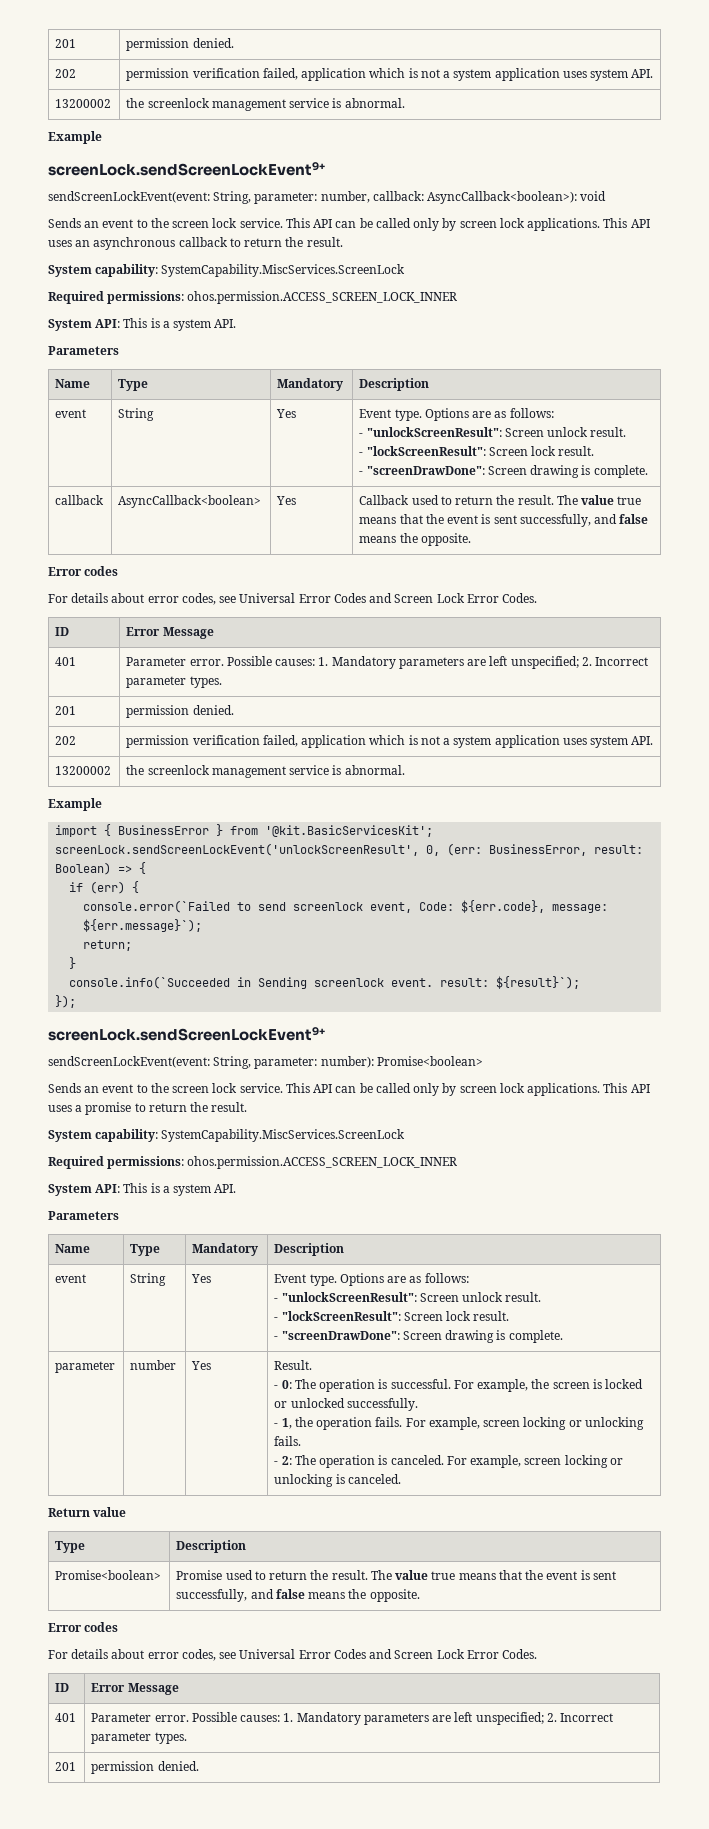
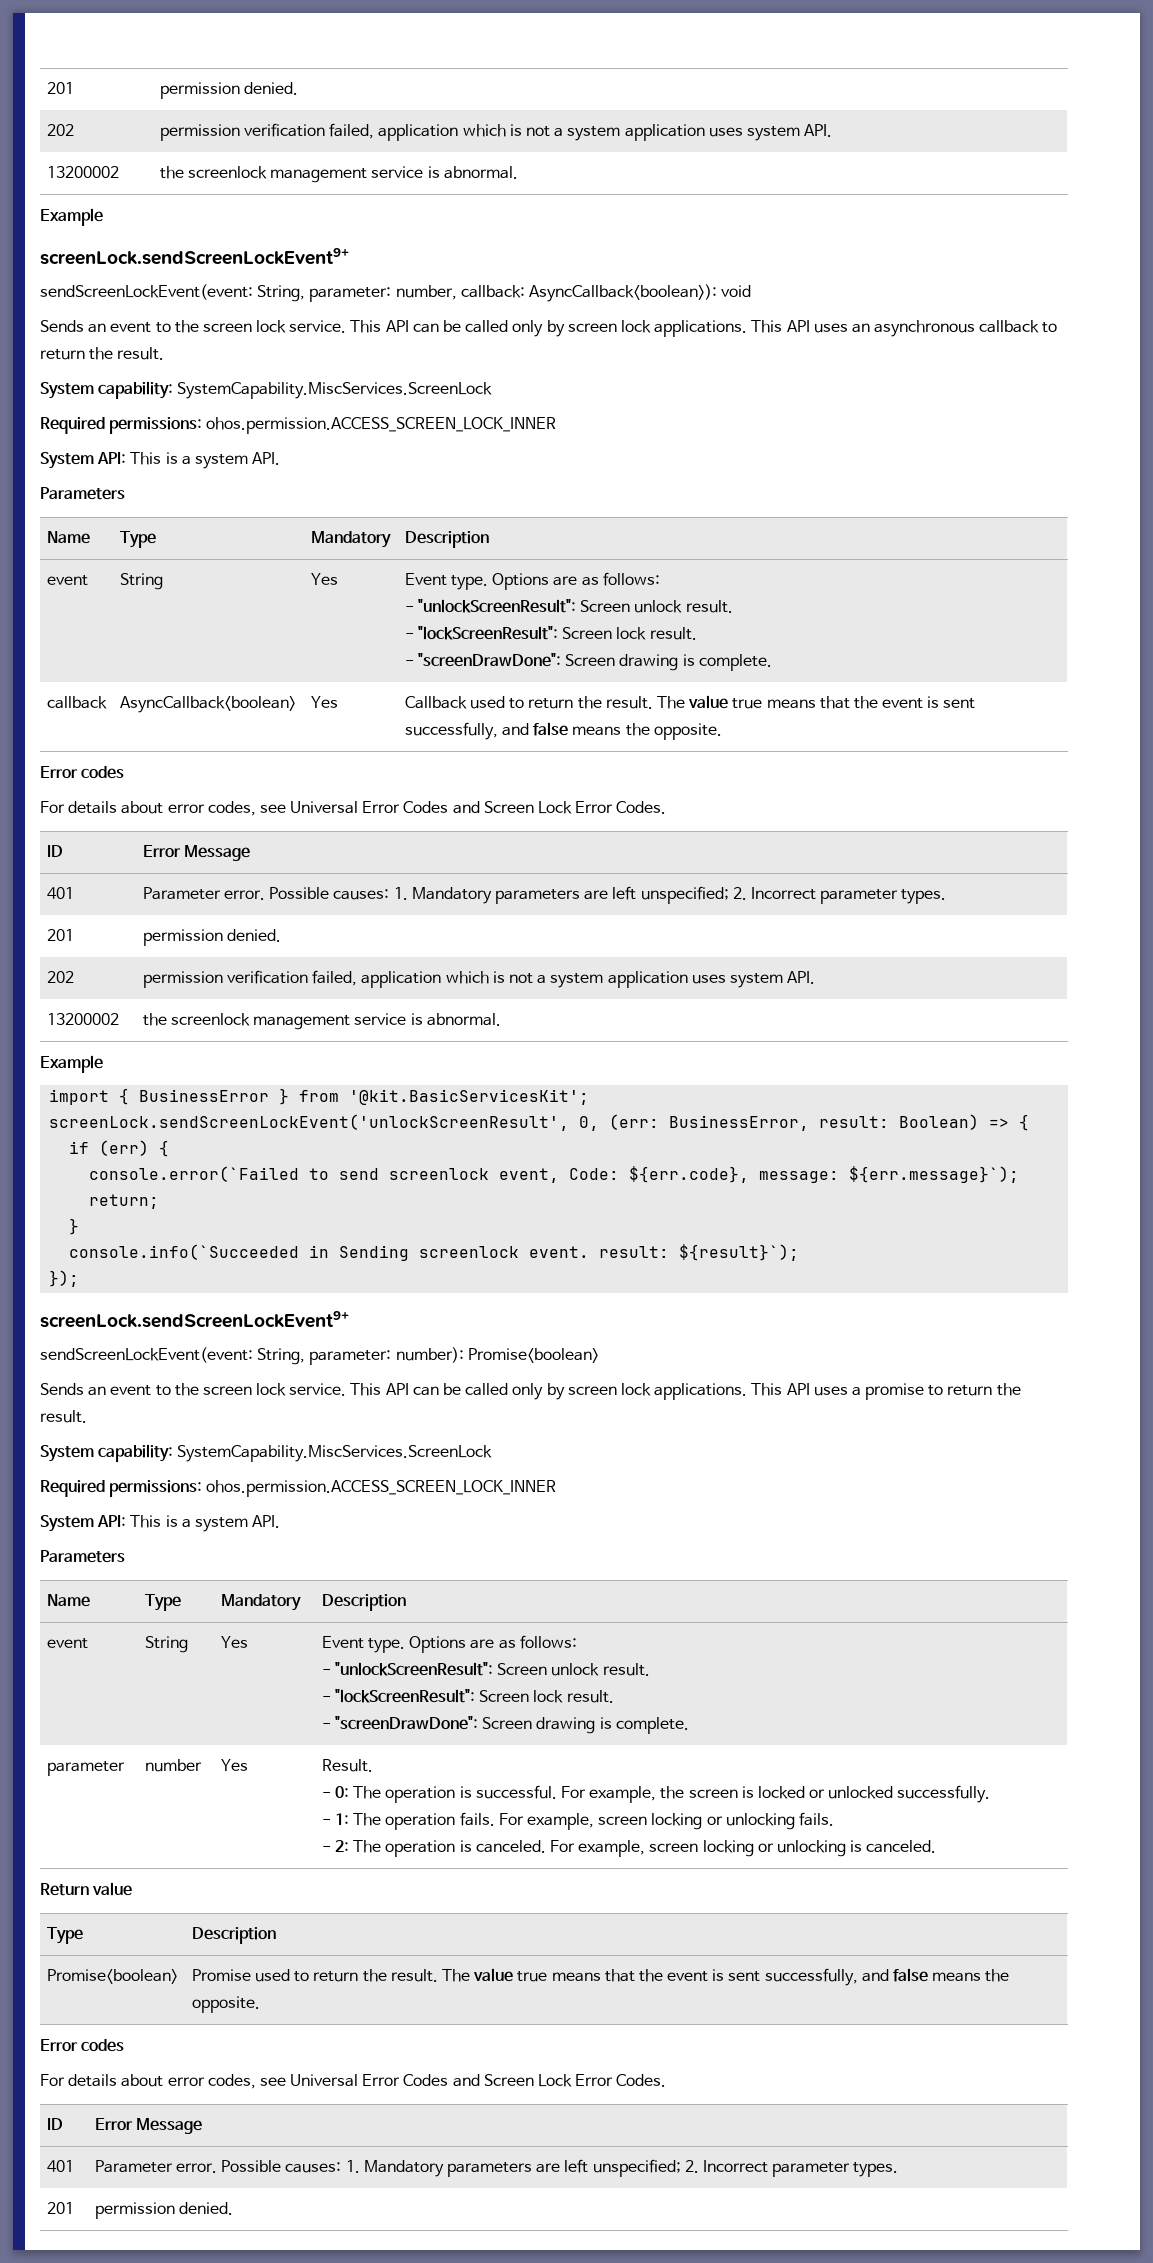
- - 1, the operation fails.
+ - 1: The operation fails.

